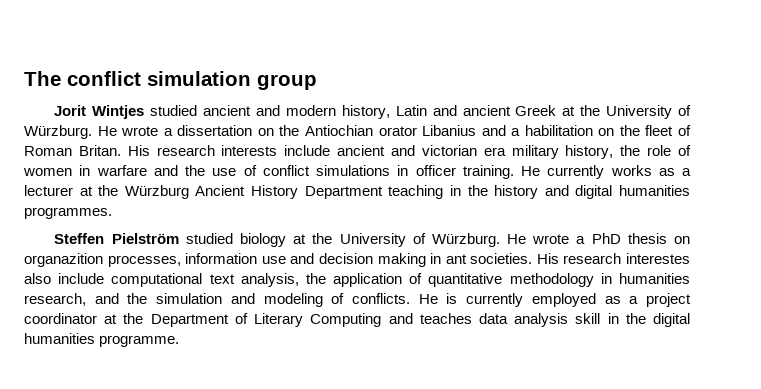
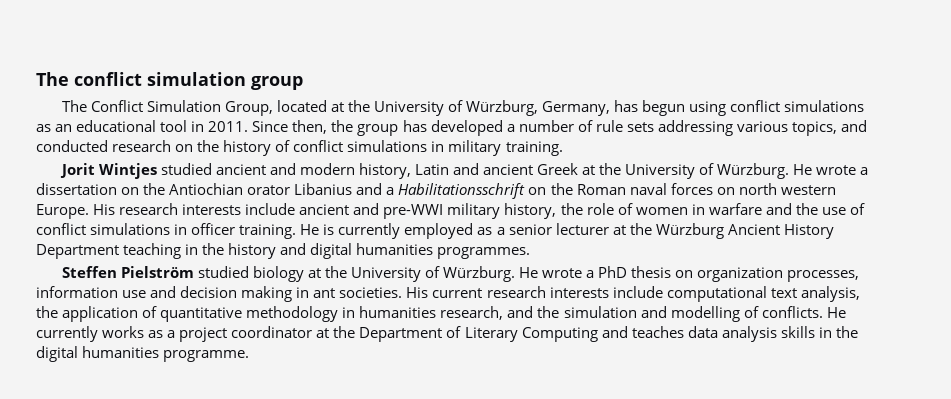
+ The Conflict Simulation Group, located at the University of Würzburg, Germany, has begun using conflict simulations as an educational tool in 2011. Since then, the group has developed a number of rule sets addressing various topics, and conducted research on the history of conflict simulations in military training.
- He wrote a dissertation on the Antiochian orator Libanius and a habilitation on the fleet of Roman Britan.
+ He wrote a dissertation on the Antiochian orator Libanius and a Habilitationsschrift on the Roman naval forces on north western Europe.
- His research interests include ancient and victorian era military history, the role of women in warfare and the use of conflict simulations in officer training.
+ His research interests include ancient and pre-WWI military history, the role of women in warfare and the use of conflict simulations in officer training.
- He currently works as a lecturer at the Würzburg Ancient History Department teaching in the history and digital humanities programmes.
+ He is currently employed as a senior lecturer at the Würzburg Ancient History Department teaching in the history and digital humanities programmes.
- He wrote a PhD thesis on organazition processes, information use and decision making in ant societies.
+ He wrote a PhD thesis on organization processes, information use and decision making in ant societies.
- His research interestes also include computational text analysis, the application of quantitative methodology in humanities research, and the simulation and modeling of conflicts.
+ His current research interests include computational text analysis, the application of quantitative methodology in humanities research, and the simulation and modelling of conflicts.
- He is currently employed as a project coordinator at the Department of Literary Computing and teaches data analysis skill in the digital humanities programme.
+ He currently works as a project coordinator at the Department of Literary Computing and teaches data analysis skills in the digital humanities programme.

